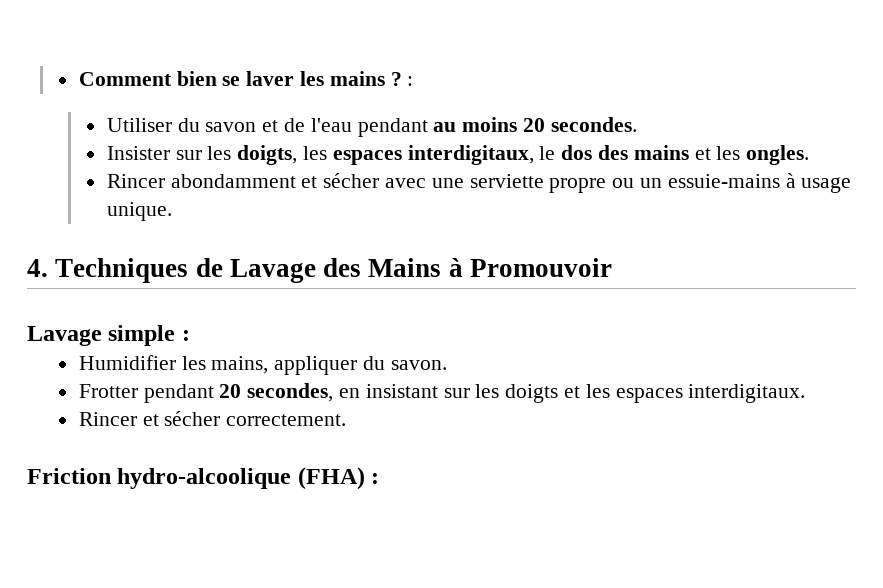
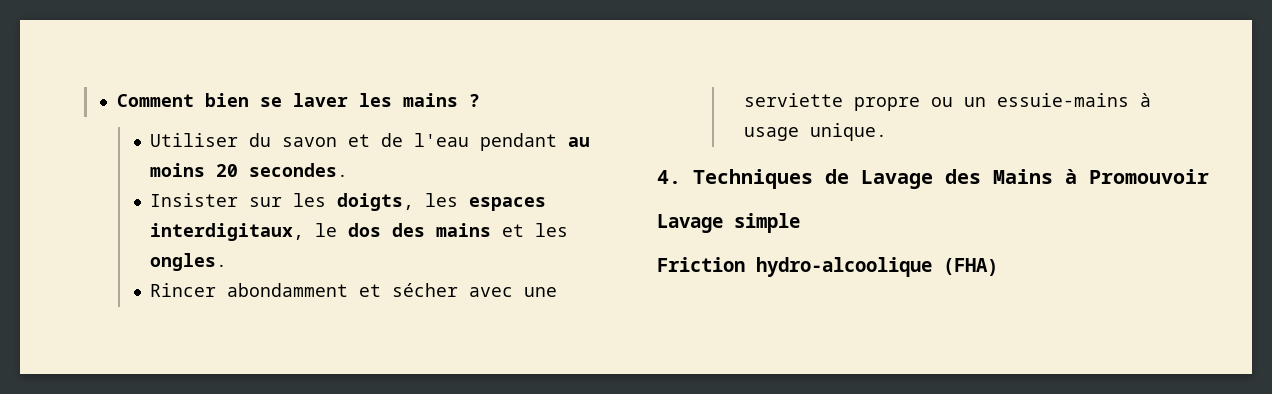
- Comment bien se laver les mains ? :
+ Comment bien se laver les mains ?
- Lavage simple :
- Humidifier les mains, appliquer du savon.
- Frotter pendant 20 secondes, en insistant sur les doigts et les espaces interdigitaux.
- Rincer et sécher correctement.
+ Lavage simple
- Friction hydro-alcoolique (FHA) :
+ Friction hydro-alcoolique (FHA)

